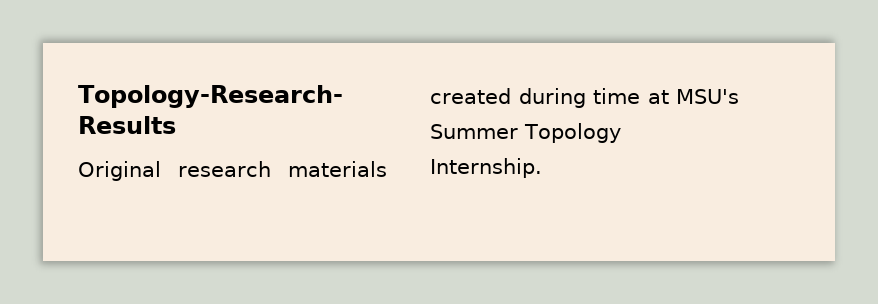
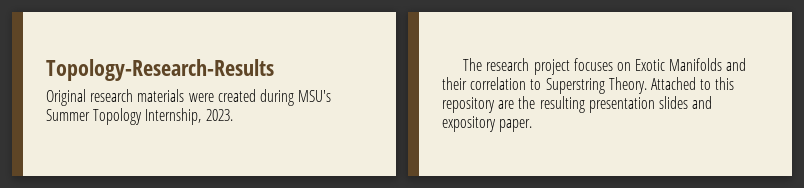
- Original research materials created during time at MSU's Summer Topology Internship.
+ Original research materials were created during MSU's Summer Topology Internship, 2023.
+ The research project focuses on Exotic Manifolds and their correlation to Superstring Theory. Attached to this repository are the resulting presentation slides and expository paper.

